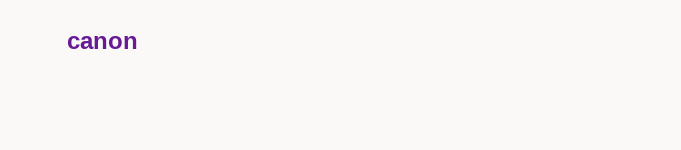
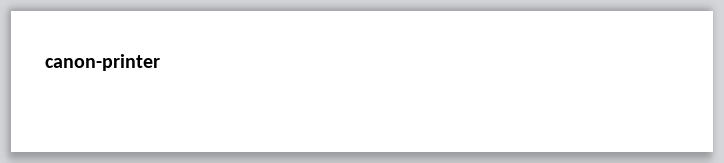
- canon
+ canon-printer

